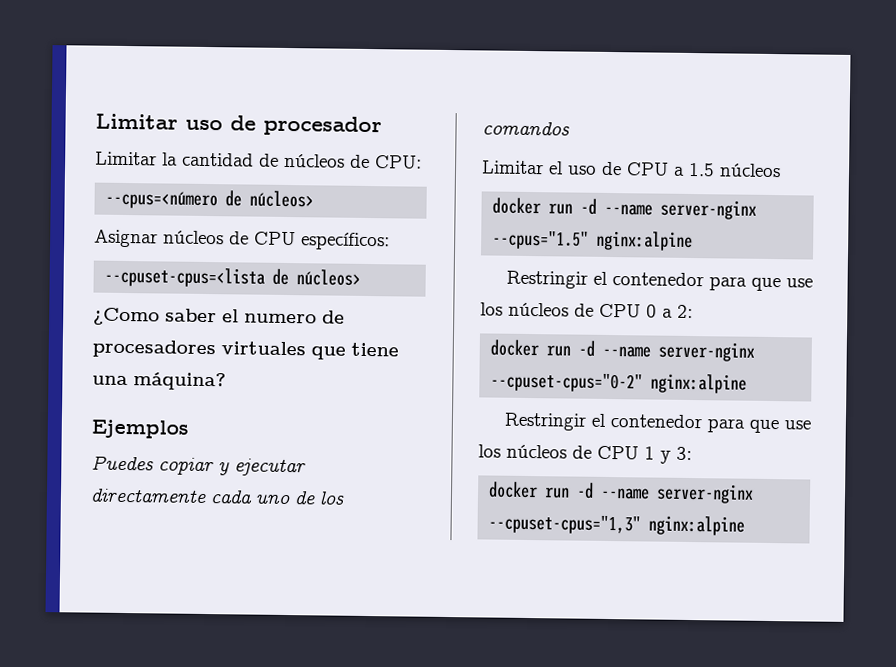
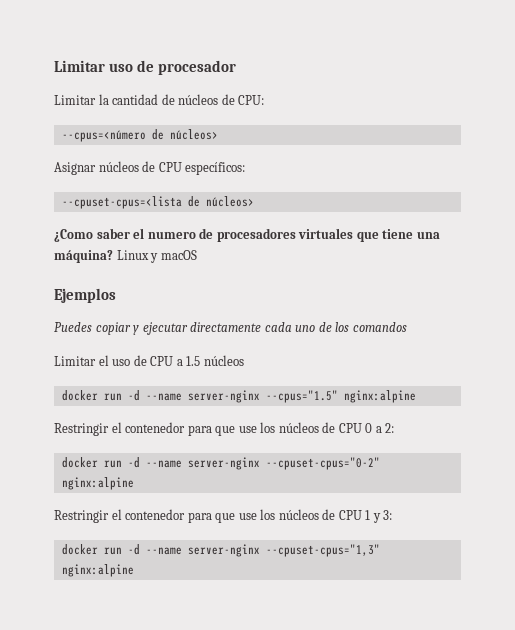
+ Linux y macOS

